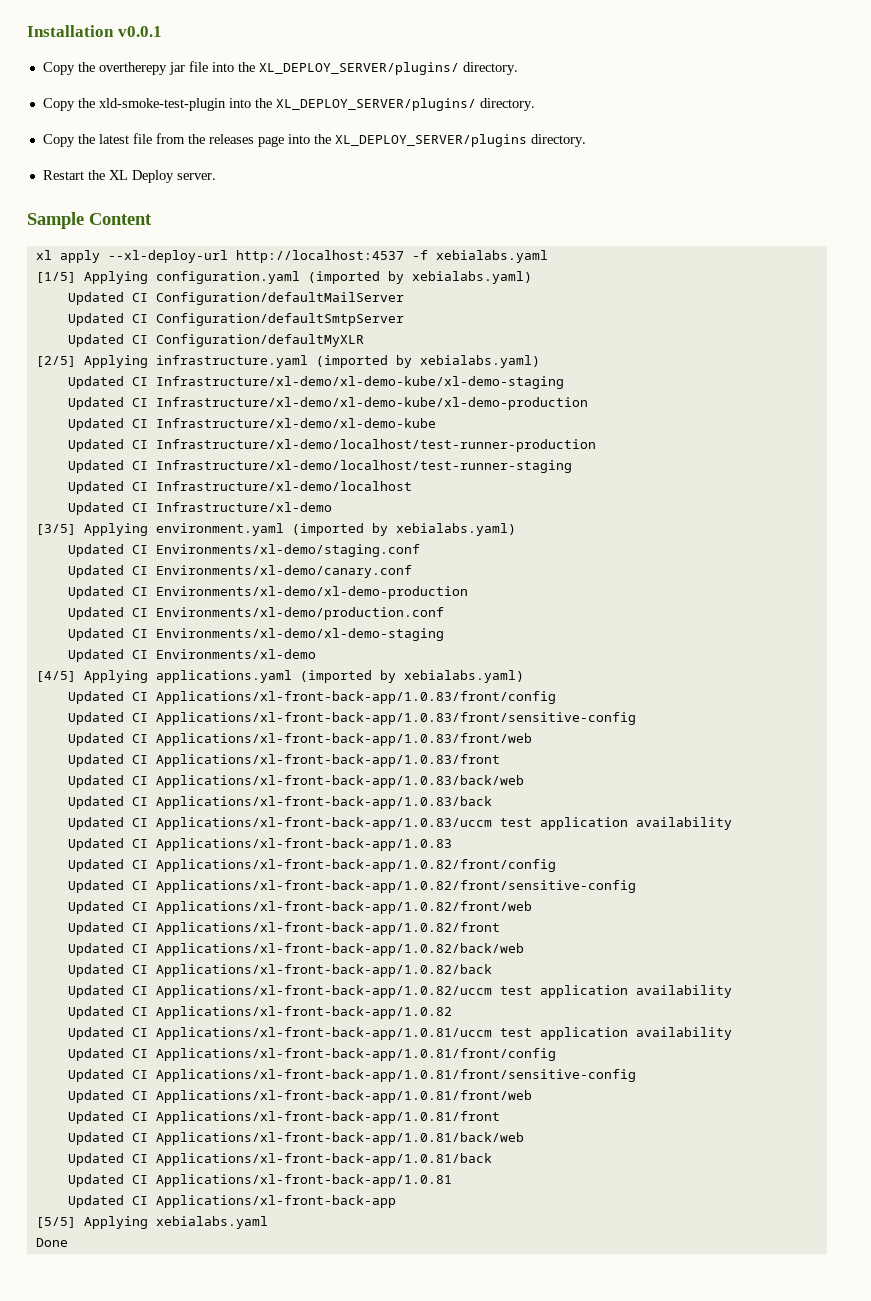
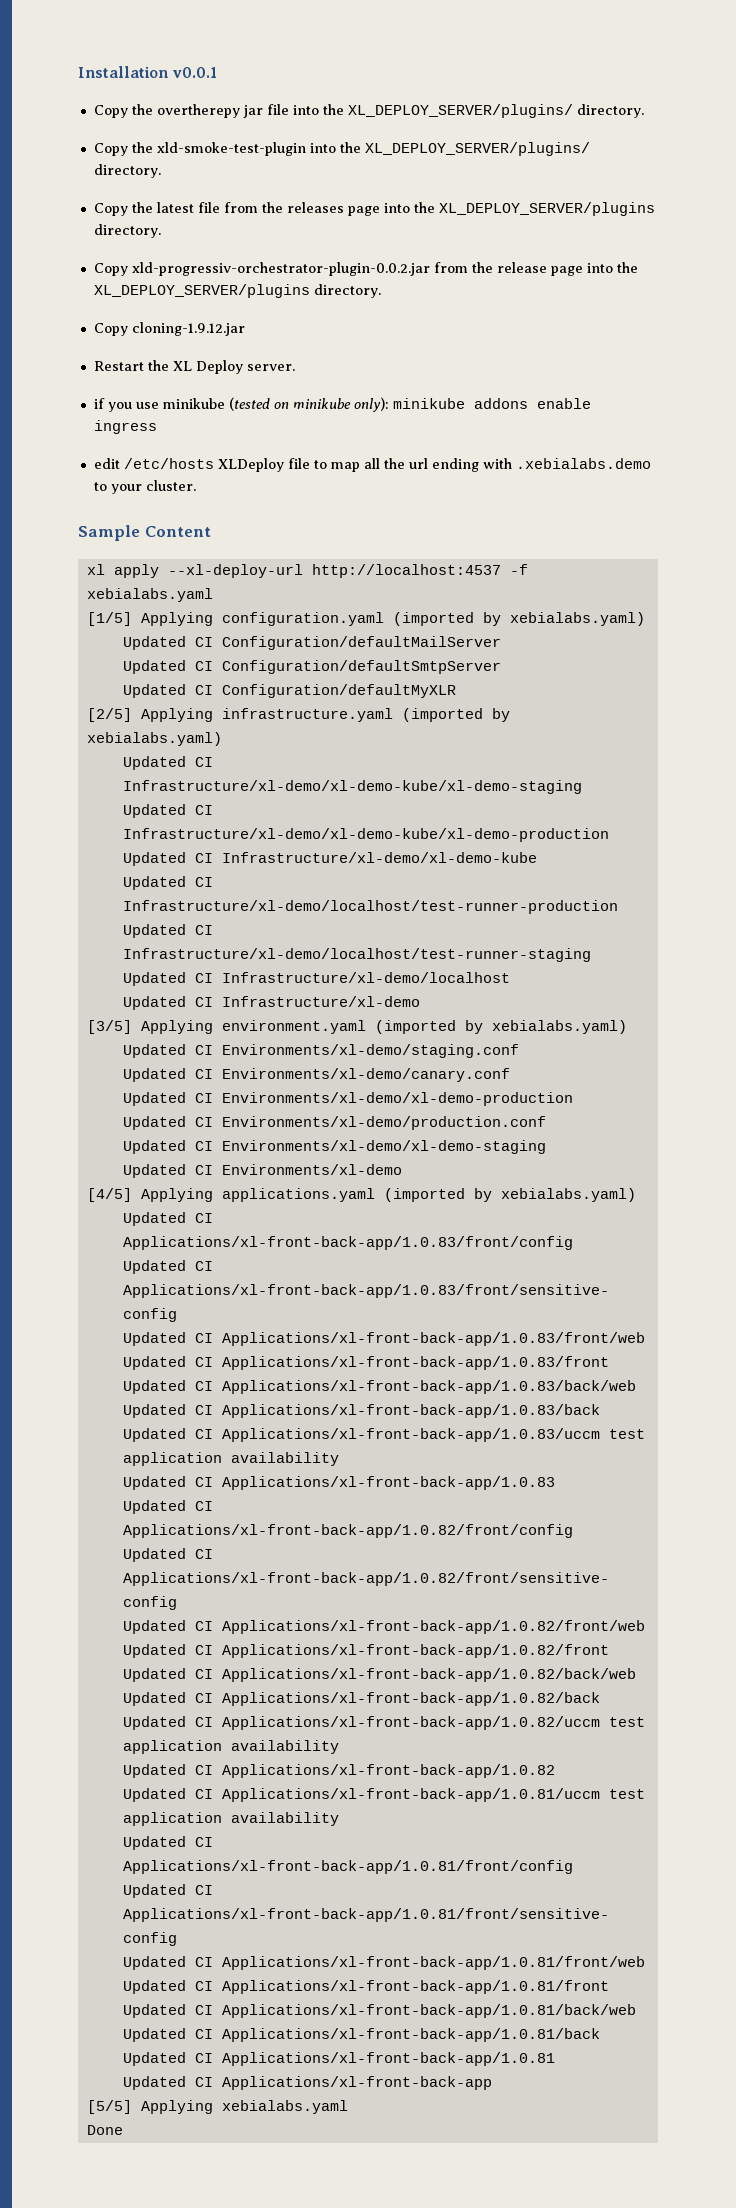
+ Copy xld-progressiv-orchestrator-plugin-0.0.2.jar from the release page into the XL_DEPLOY_SERVER/plugins directory.
+ Copy cloning-1.9.12.jar
+ if you use minikube (tested on minikube only): minikube addons enable ingress
+ edit /etc/hosts XLDeploy file to map all the url ending with .xebialabs.demo to your cluster.

